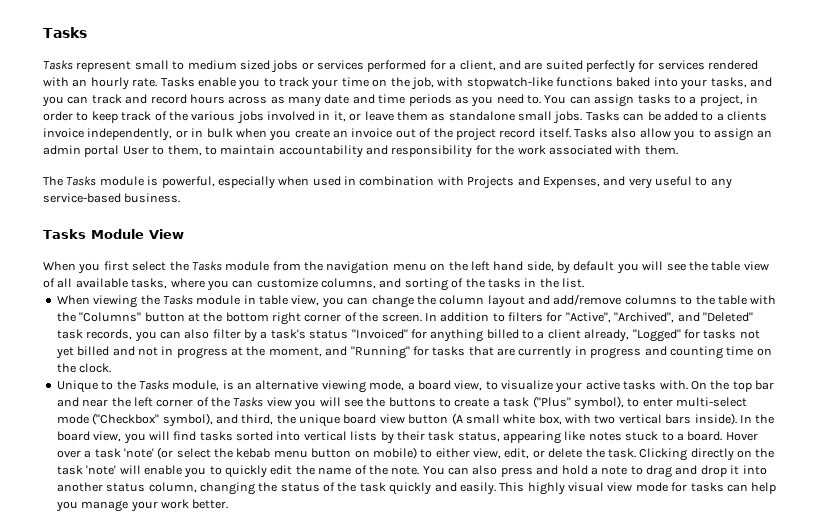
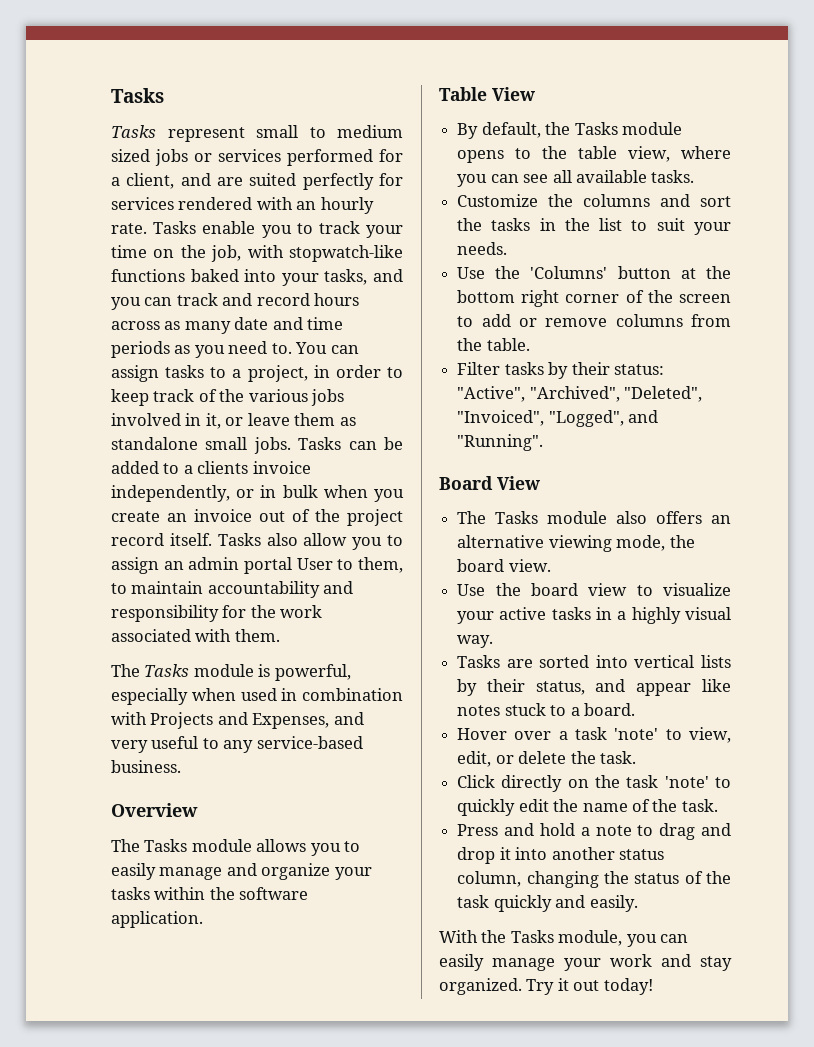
- Tasks Module View
- When you first select the Tasks module from the navigation menu on the left hand side, by default you will see the table view of all available tasks, where you can customize columns, and sorting of the tasks in the list.
- When viewing the Tasks module in table view, you can change the column layout and add/remove columns to the table with the "Columns" button at the bottom right corner of the screen. In addition to filters for "Active", "Archived", and "Deleted" task records, you can also filter by a task's status "Invoiced" for anything billed to a client already, "Logged" for tasks not yet billed and not in progress at the moment, and "Running" for tasks that are currently in progress and counting time on the clock.
- Unique to the Tasks module, is an alternative viewing mode, a board view, to visualize your active tasks with. On the top bar and near the left corner of the Tasks view you will see the buttons to create a task ("Plus" symbol), to enter multi-select mode ("Checkbox" symbol), and third, the unique board view button (A small white box, with two vertical bars inside). In the board view, you will find tasks sorted into vertical lists by their task status, appearing like notes stuck to a board. Hover over a task 'note' (or select the kebab menu button on mobile) to either view, edit, or delete the task. Clicking directly on the task 'note' will enable you to quickly edit the name of the note. You can also press and hold a note to drag and drop it into another status column, changing the status of the task quickly and easily. This highly visual view mode for tasks can help you manage your work better.
+ Overview
+ The Tasks module allows you to easily manage and organize your tasks within the software application.
+ Table View
+ By default, the Tasks module opens to the table view, where you can see all available tasks.
+ Customize the columns and sort the tasks in the list to suit your needs.
+ Use the 'Columns' button at the bottom right corner of the screen to add or remove columns from the table.
+ Filter tasks by their status: "Active", "Archived", "Deleted", "Invoiced", "Logged", and "Running".
+ Board View
+ The Tasks module also offers an alternative viewing mode, the board view.
+ Use the board view to visualize your active tasks in a highly visual way.
+ Tasks are sorted into vertical lists by their status, and appear like notes stuck to a board.
+ Hover over a task 'note' to view, edit, or delete the task.
+ Click directly on the task 'note' to quickly edit the name of the task.
+ Press and hold a note to drag and drop it into another status column, changing the status of the task quickly and easily.
+ With the Tasks module, you can easily manage your work and stay organized. Try it out today!

